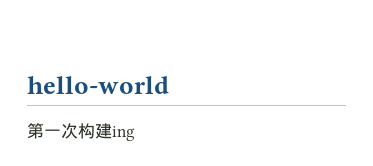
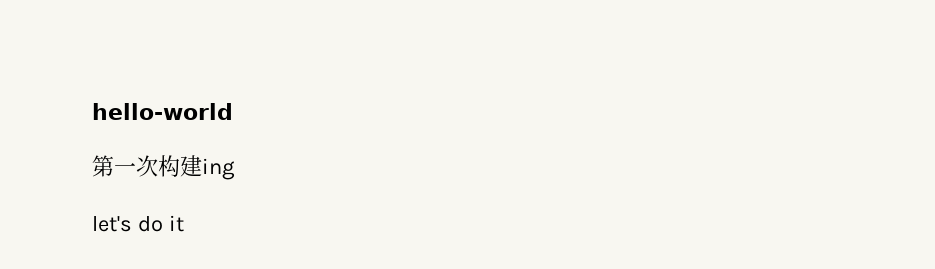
+ let's do it

